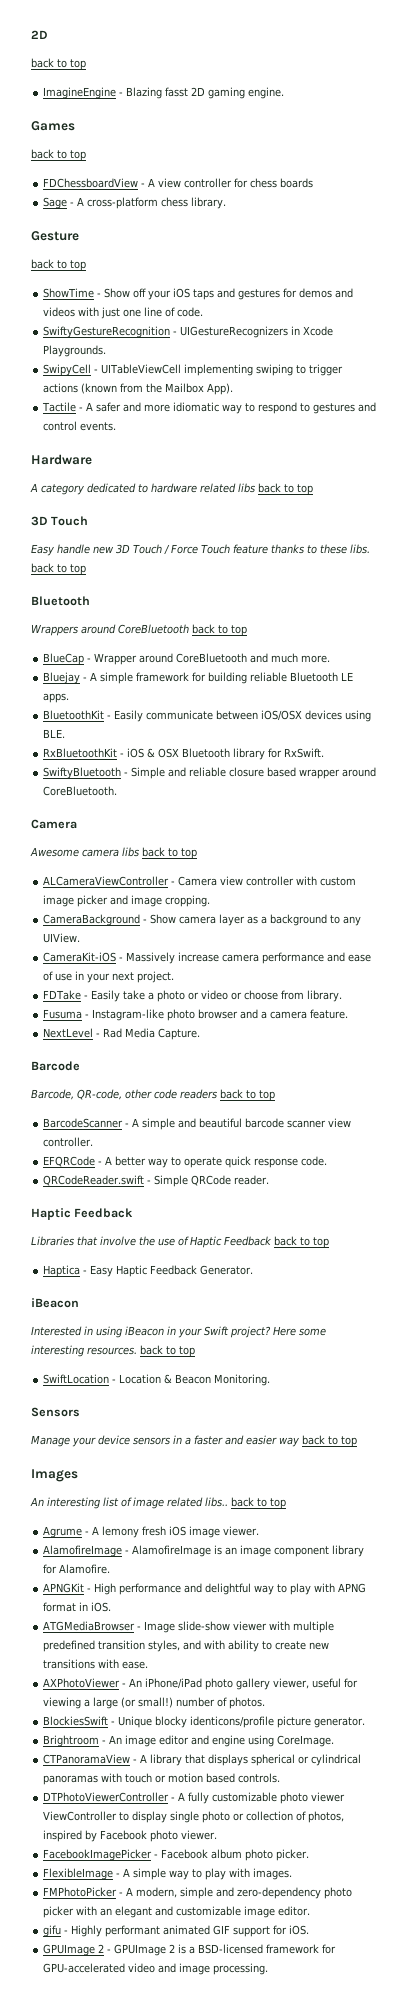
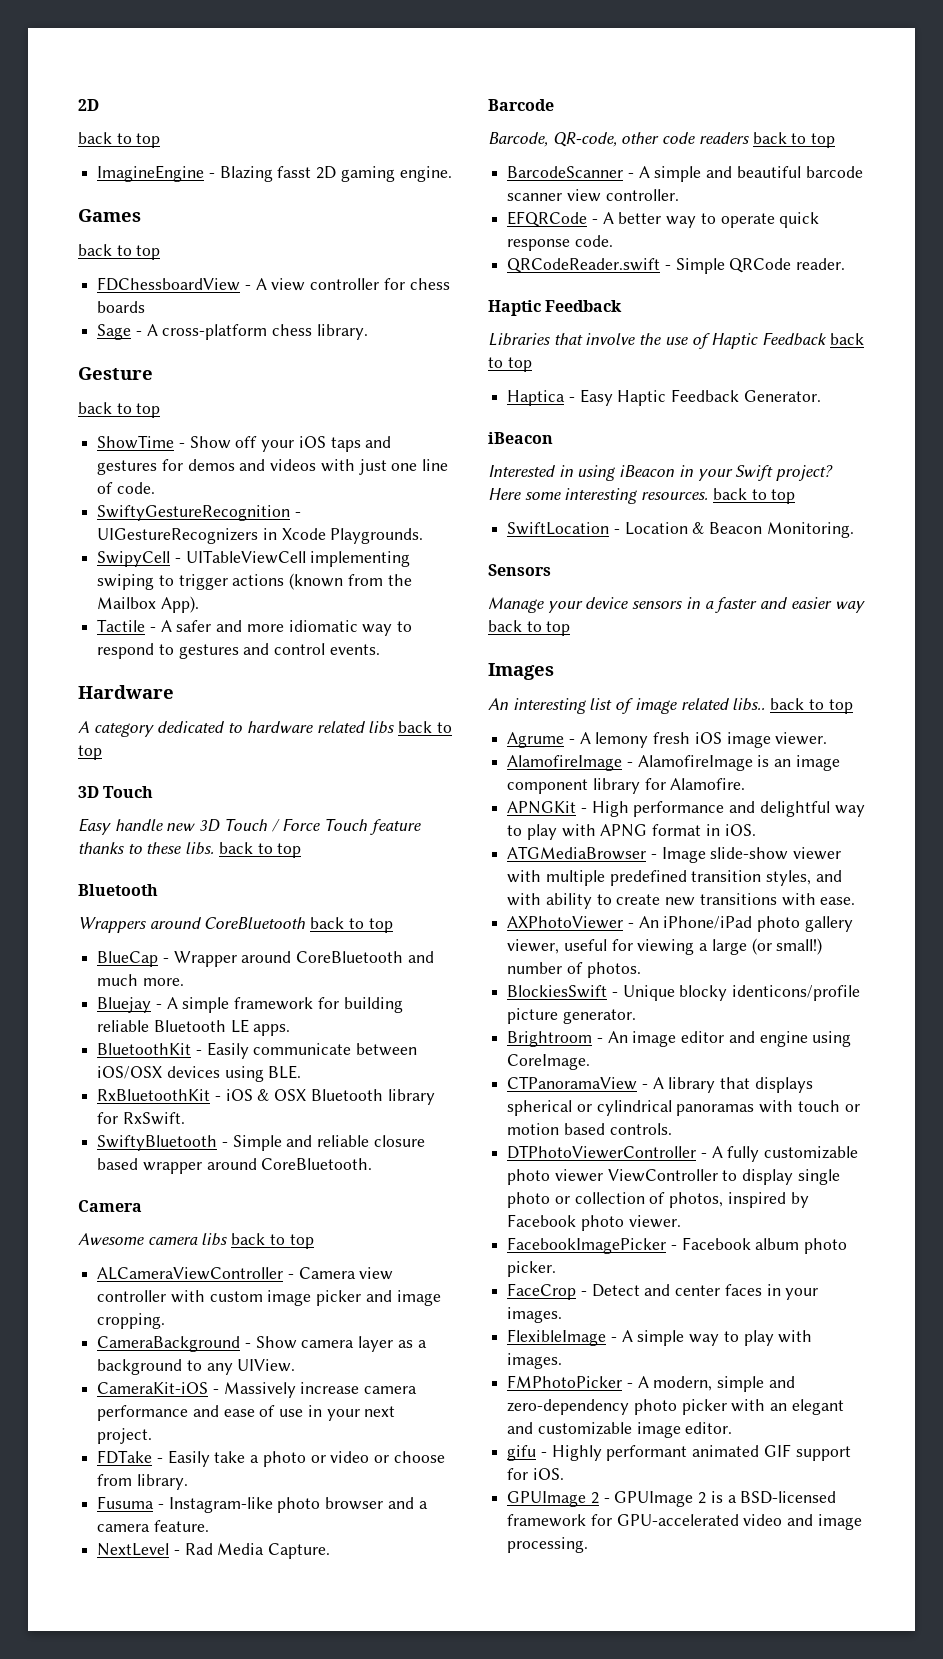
+ FaceCrop - Detect and center faces in your images.

